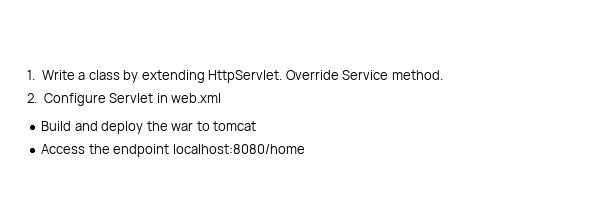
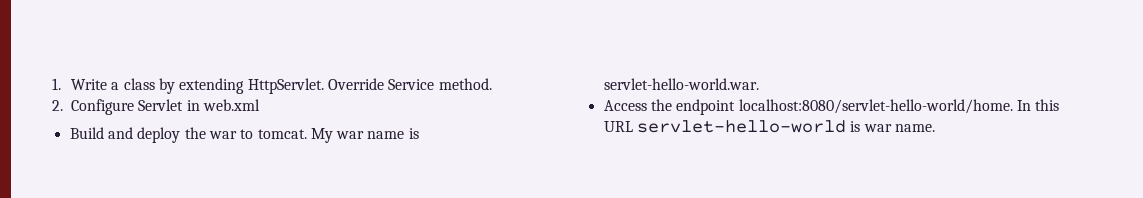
- Build and deploy the war to tomcat
- Access the endpoint localhost:8080/home
+ Build and deploy the war to tomcat. My war name is servlet-hello-world.war.
+ Access the endpoint localhost:8080/servlet-hello-world/home. In this URL servlet-hello-world is war name.

